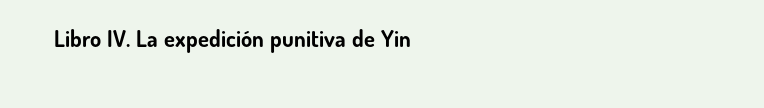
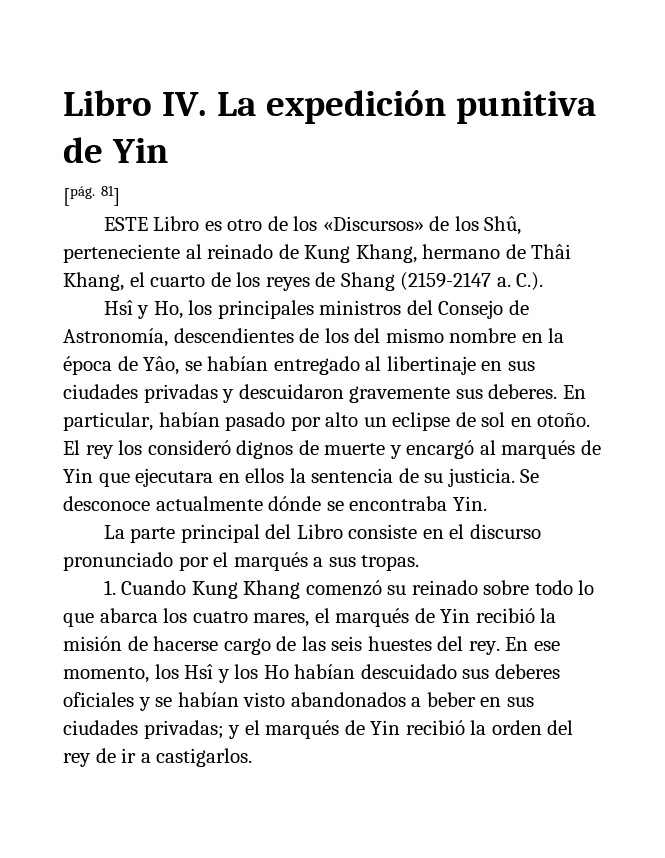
+ [pág. 81]
+ ESTE Libro es otro de los «Discursos» de los Shû, perteneciente al reinado de Kung Khang, hermano de Thâi Khang, el cuarto de los reyes de Shang (2159-2147 a. C.).
+ Hsî y Ho, los principales ministros del Consejo de Astronomía, descendientes de los del mismo nombre en la época de Yâo, se habían entregado al libertinaje en sus ciudades privadas y descuidaron gravemente sus deberes. En particular, habían pasado por alto un eclipse de sol en otoño. El rey los consideró dignos de muerte y encargó al marqués de Yin que ejecutara en ellos la sentencia de su justicia. Se desconoce actualmente dónde se encontraba Yin.
+ La parte principal del Libro consiste en el discurso pronunciado por el marqués a sus tropas.
+ 1. Cuando Kung Khang comenzó su reinado sobre todo lo que abarca los cuatro mares, el marqués de Yin recibió la misión de hacerse cargo de las seis huestes del rey. En ese momento, los Hsî y los Ho habían descuidado sus deberes oficiales y se habían visto abandonados a beber en sus ciudades privadas; y el marqués de Yin recibió la orden del rey de ir a castigarlos.

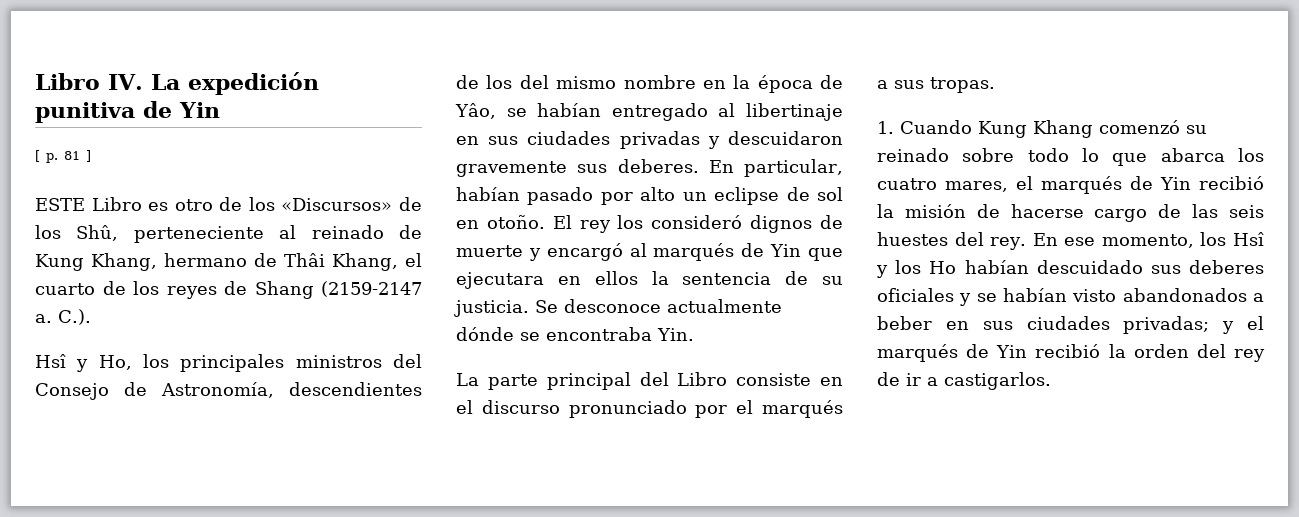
- [pág. 81]
+ [ p. 81 ]

